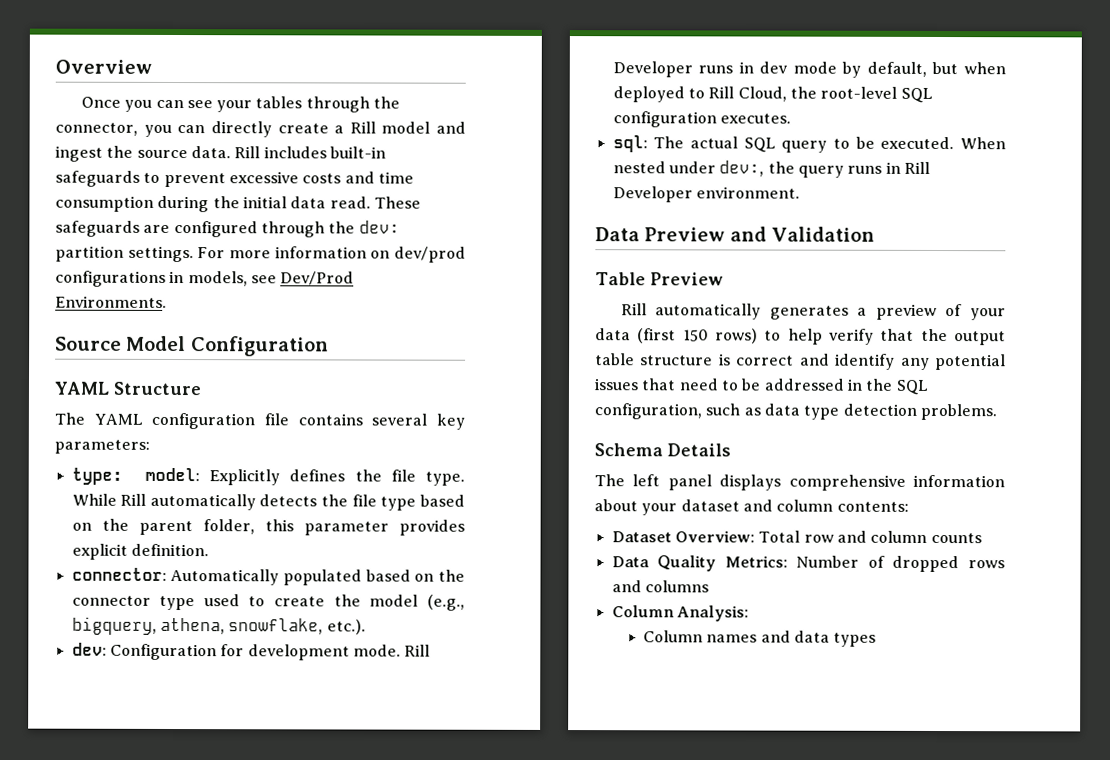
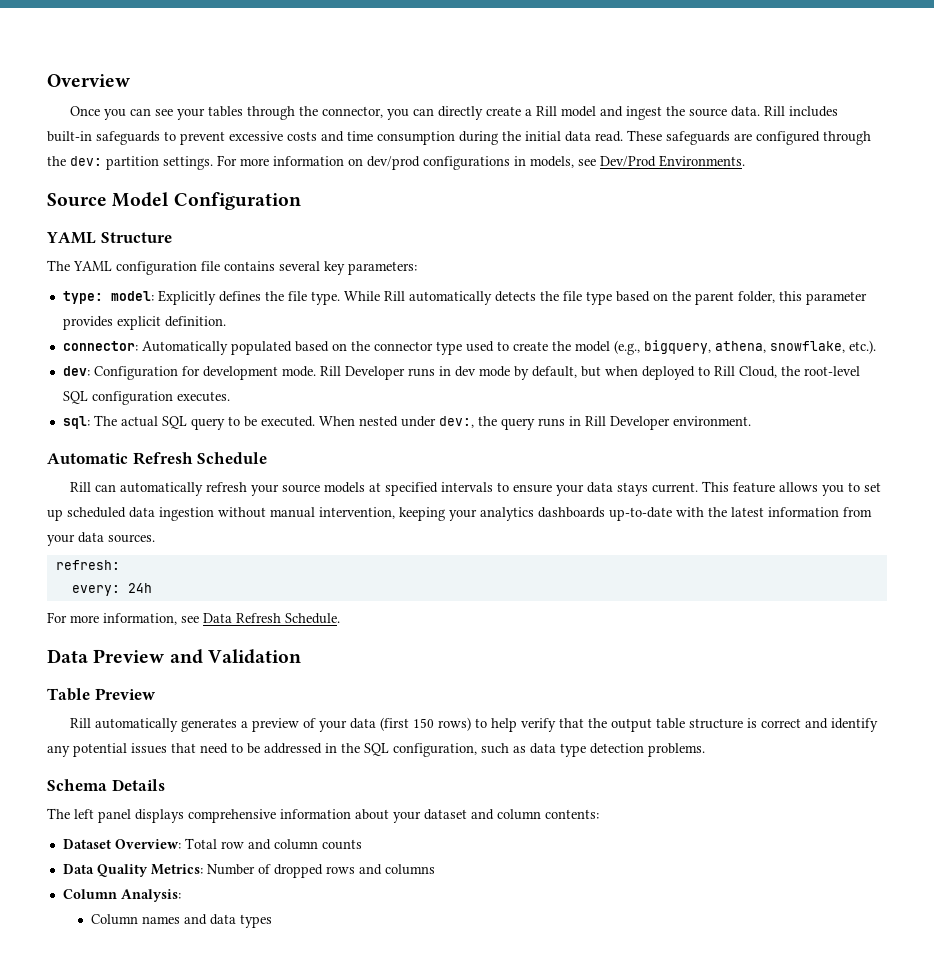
+ Automatic Refresh Schedule
+ Rill can automatically refresh your source models at specified intervals to ensure your data stays current. This feature allows you to set up scheduled data ingestion without manual intervention, keeping your analytics dashboards up-to-date with the latest information from your data sources.
+ refresh:
+ every: 24h
+ For more information, see Data Refresh Schedule.

